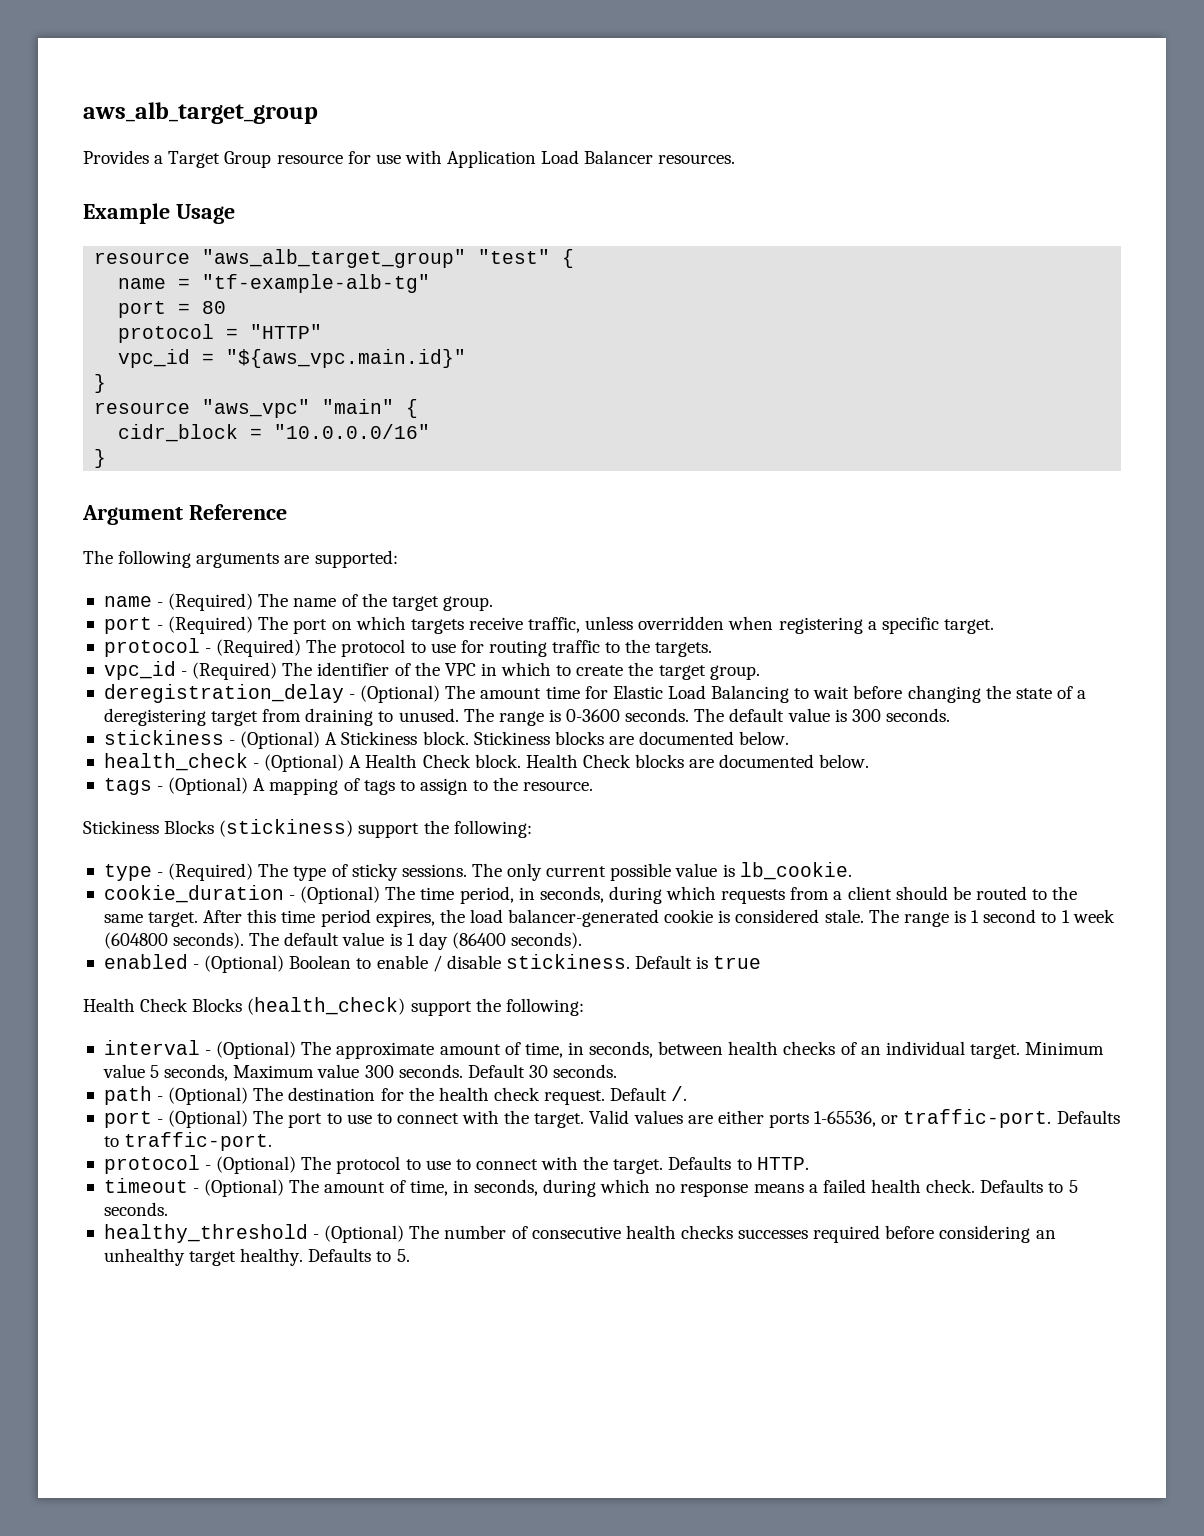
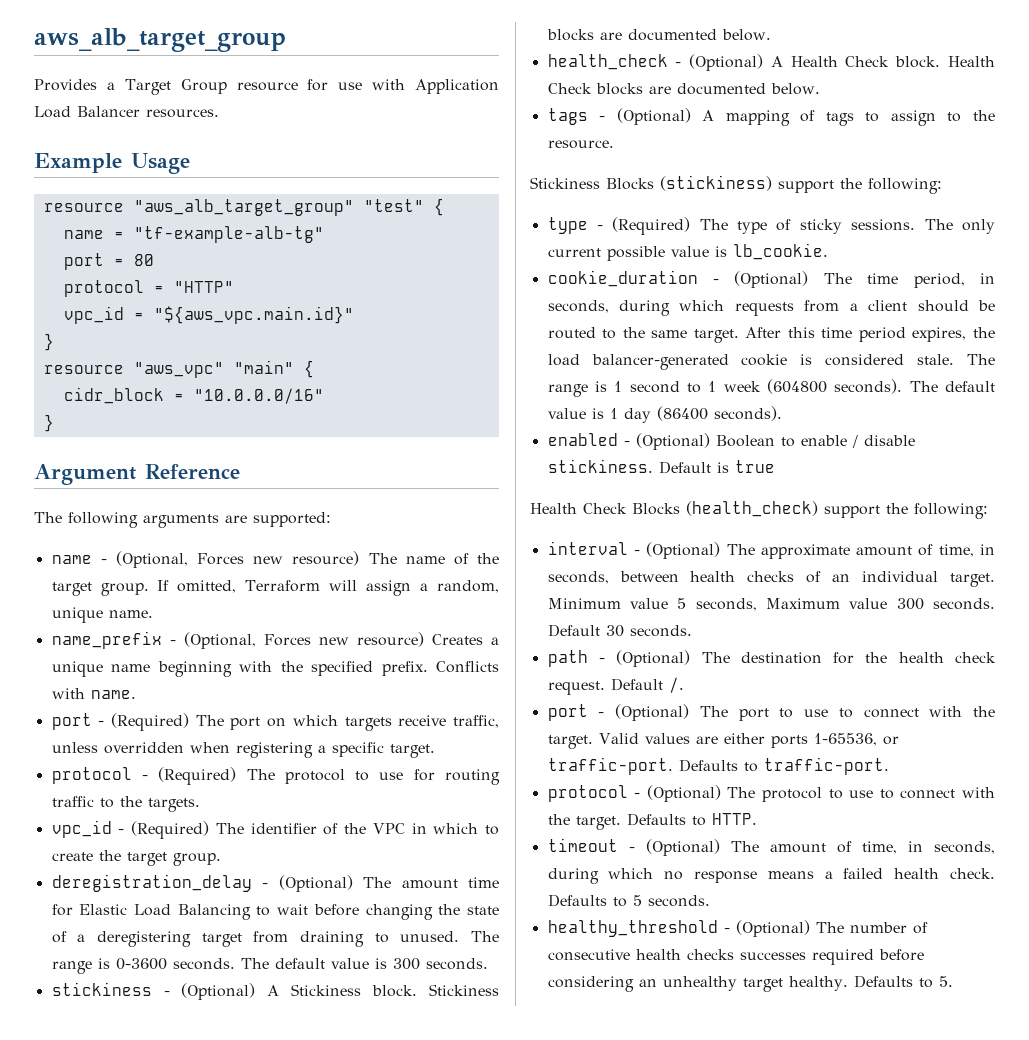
- name - (Required) The name of the target group.
+ name - (Optional, Forces new resource) The name of the target group. If omitted, Terraform will assign a random, unique name.
+ name_prefix - (Optional, Forces new resource) Creates a unique name beginning with the specified prefix. Conflicts with name.

